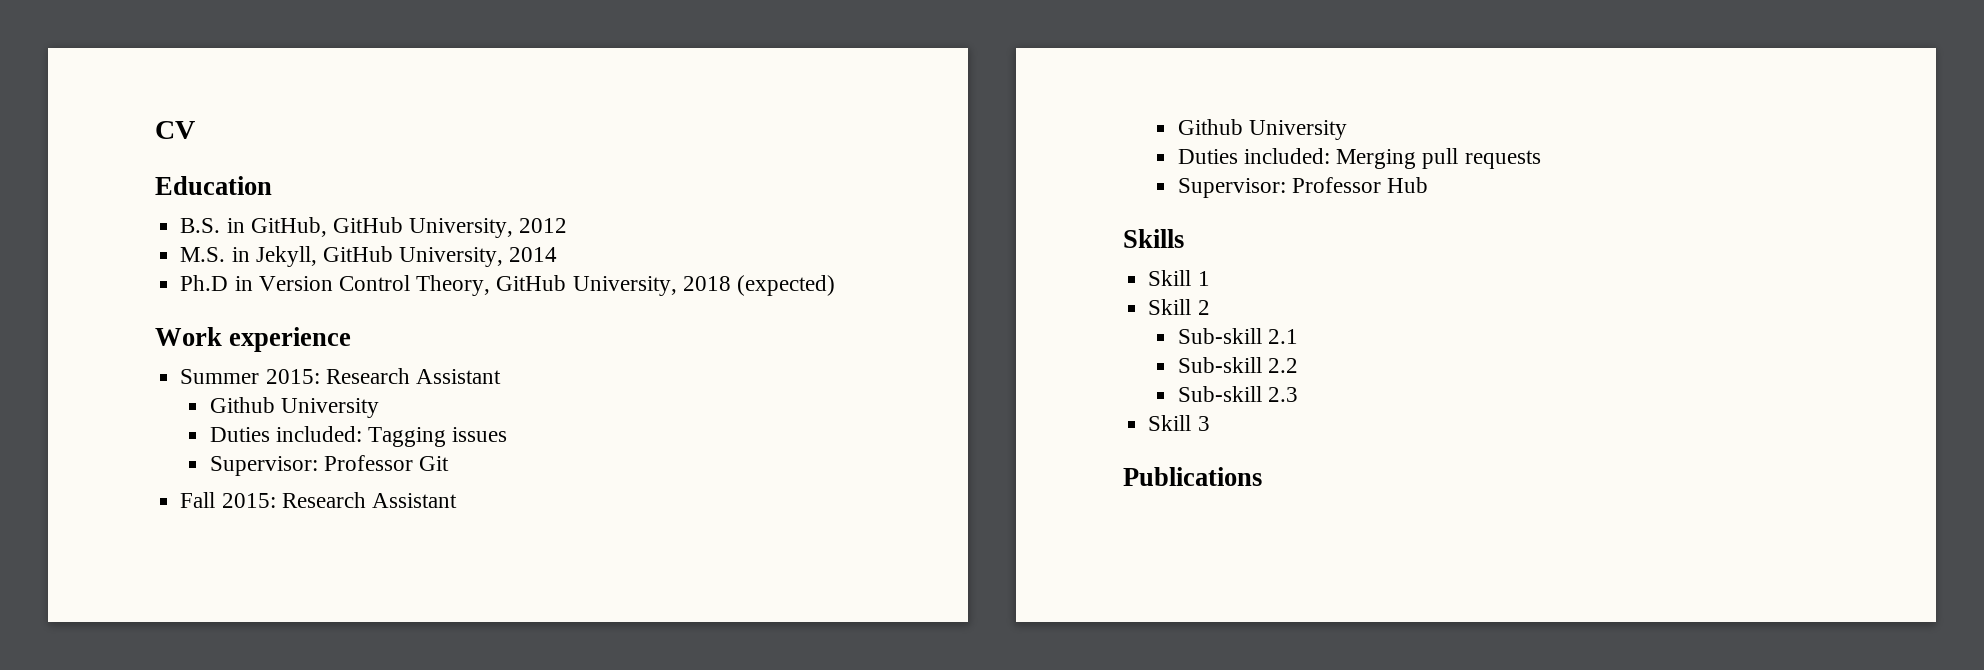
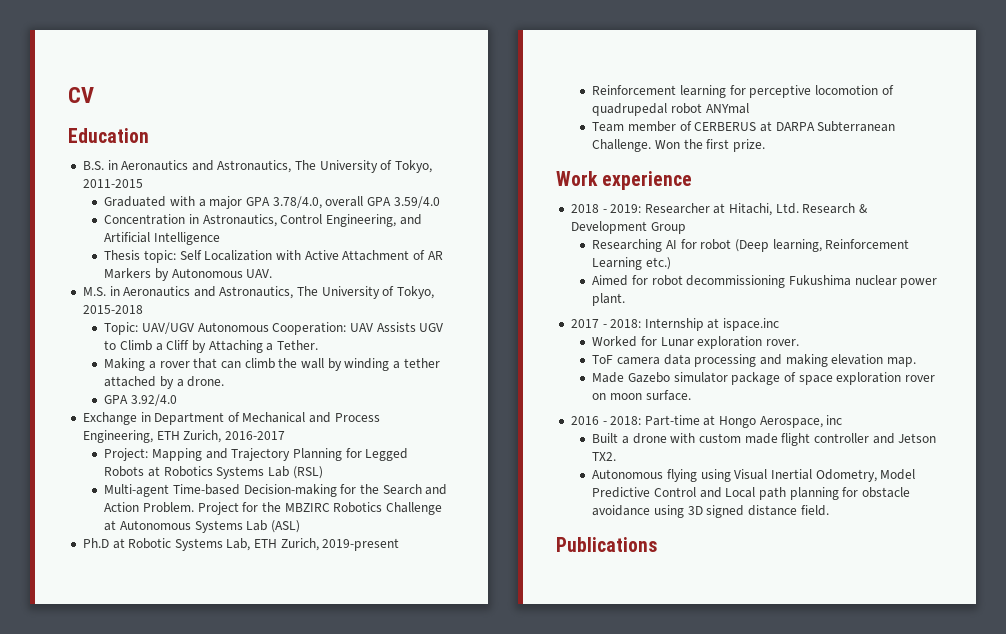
- B.S. in GitHub, GitHub University, 2012
- M.S. in Jekyll, GitHub University, 2014
- Ph.D in Version Control Theory, GitHub University, 2018 (expected)
+ B.S. in Aeronautics and Astronautics, The University of Tokyo, 2011-2015
+ Graduated with a major GPA 3.78/4.0, overall GPA 3.59/4.0
+ Concentration in Astronautics, Control Engineering, and Artificial Intelligence
+ Thesis topic: Self Localization with Active Attachment of AR Markers by Autonomous UAV.
+ M.S. in Aeronautics and Astronautics, The University of Tokyo, 2015-2018
+ Topic: UAV/UGV Autonomous Cooperation: UAV Assists UGV to Climb a Cliff by Attaching a Tether.
+ Making a rover that can climb the wall by winding a tether attached by a drone.
+ GPA 3.92/4.0
+ Exchange in Department of Mechanical and Process Engineering, ETH Zurich, 2016-2017
+ Project: Mapping and Trajectory Planning for Legged Robots at Robotics Systems Lab (RSL)
+ Multi-agent Time-based Decision-making for the Search and Action Problem. Project for the MBZIRC Robotics Challenge at Autonomous Systems Lab (ASL)
+ Ph.D at Robotic Systems Lab, ETH Zurich, 2019-present
+ Reinforcement learning for perceptive locomotion of quadrupedal robot ANYmal
+ Team member of CERBERUS at DARPA Subterranean Challenge. Won the first prize.
  Work experience
- Summer 2015: Research Assistant
- Github University
- Duties included: Tagging issues
- Supervisor: Professor Git
- Fall 2015: Research Assistant
- Github University
- Duties included: Merging pull requests
- Supervisor: Professor Hub
- Skills
- Skill 1
- Skill 2
- Sub-skill 2.1
- Sub-skill 2.2
- Sub-skill 2.3
- Skill 3
+ 2018 - 2019: Researcher at Hitachi, Ltd. Research & Development Group
+ Researching AI for robot (Deep learning, Reinforcement Learning etc.)
+ Aimed for robot decommissioning Fukushima nuclear power plant.
+ 2017 - 2018: Internship at ispace.inc
+ Worked for Lunar exploration rover.
+ ToF camera data processing and making elevation map.
+ Made Gazebo simulator package of space exploration rover on moon surface.
+ 2016 - 2018: Part-time at Hongo Aerospace, inc
+ Built a drone with custom made flight controller and Jetson TX2.
+ Autonomous flying using Visual Inertial Odometry, Model Predictive Control and Local path planning for obstacle avoidance using 3D signed distance field.

